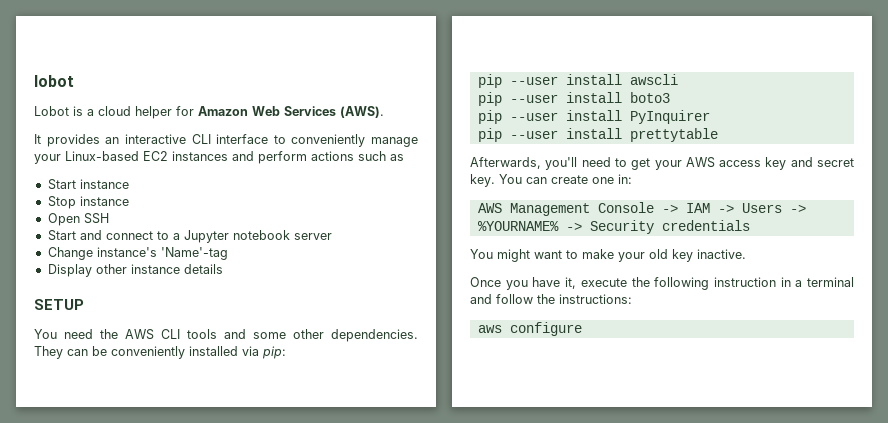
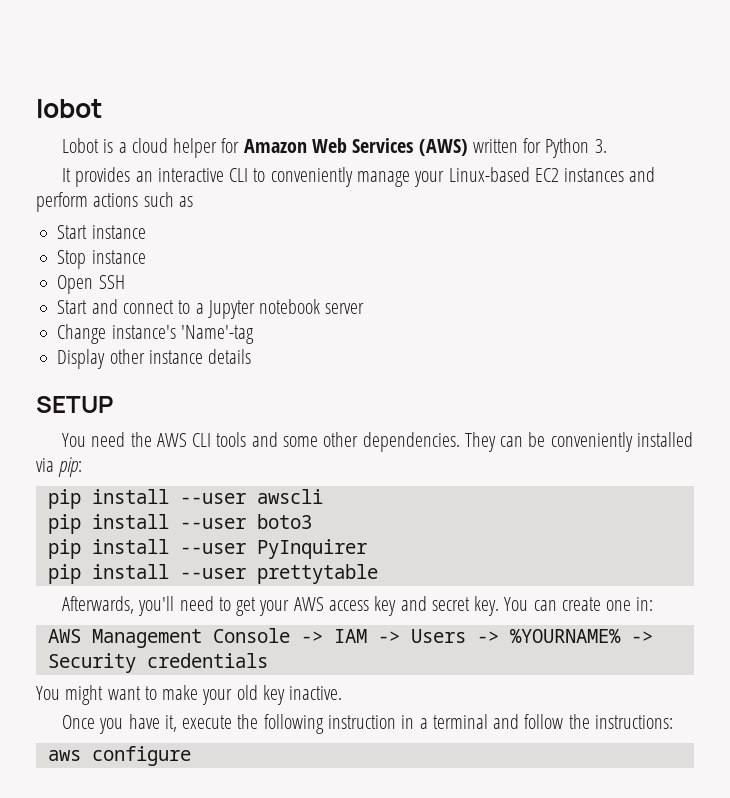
- Lobot is a cloud helper for Amazon Web Services (AWS).
+ Lobot is a cloud helper for Amazon Web Services (AWS) written for Python 3.
- It provides an interactive CLI interface to conveniently manage your Linux-based EC2 instances and perform actions such as
+ It provides an interactive CLI to conveniently manage your Linux-based EC2 instances and perform actions such as
- pip --user install awscli
+ pip install --user awscli
- pip --user install boto3
+ pip install --user boto3
- pip --user install PyInquirer
+ pip install --user PyInquirer
- pip --user install prettytable
+ pip install --user prettytable

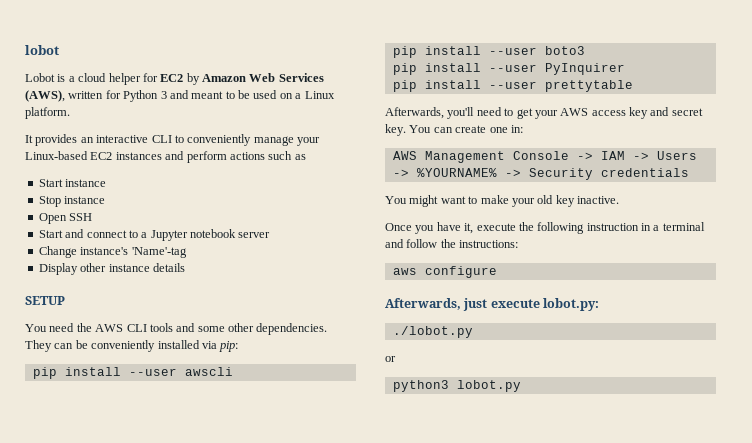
- Lobot is a cloud helper for Amazon Web Services (AWS) written for Python 3.
+ Lobot is a cloud helper for EC2 by Amazon Web Services (AWS), written for Python 3 and meant to be used on a Linux platform.
+ Afterwards, just execute lobot.py:
+ ./lobot.py
+ or
+ python3 lobot.py

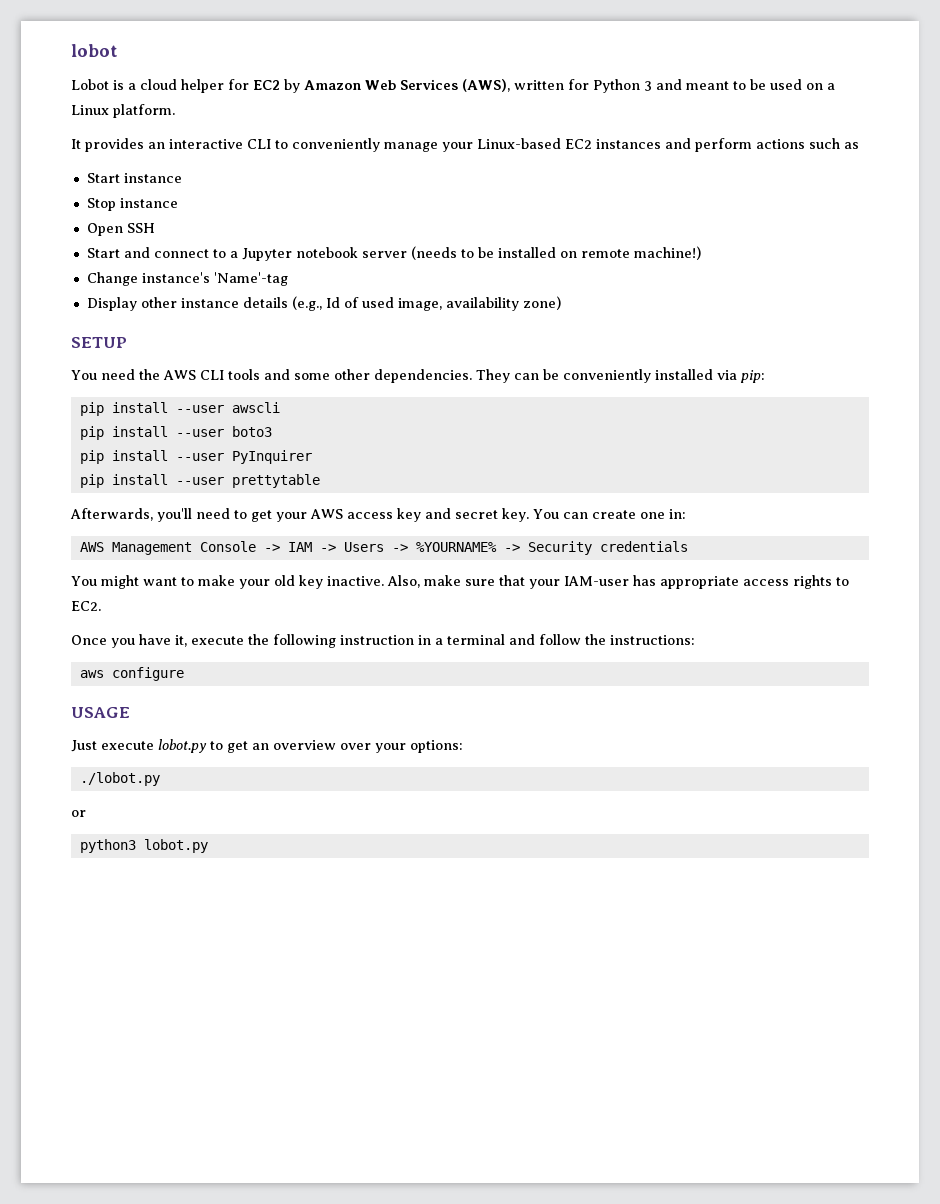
- Start and connect to a Jupyter notebook server
+ Start and connect to a Jupyter notebook server (needs to be installed on remote machine!)
- Display other instance details
+ Display other instance details (e.g., Id of used image, availability zone)
+ Also, make sure that your IAM-user has appropriate access rights to EC2.
- Afterwards, just execute lobot.py:
+ USAGE
+ Just execute lobot.py to get an overview over your options:

